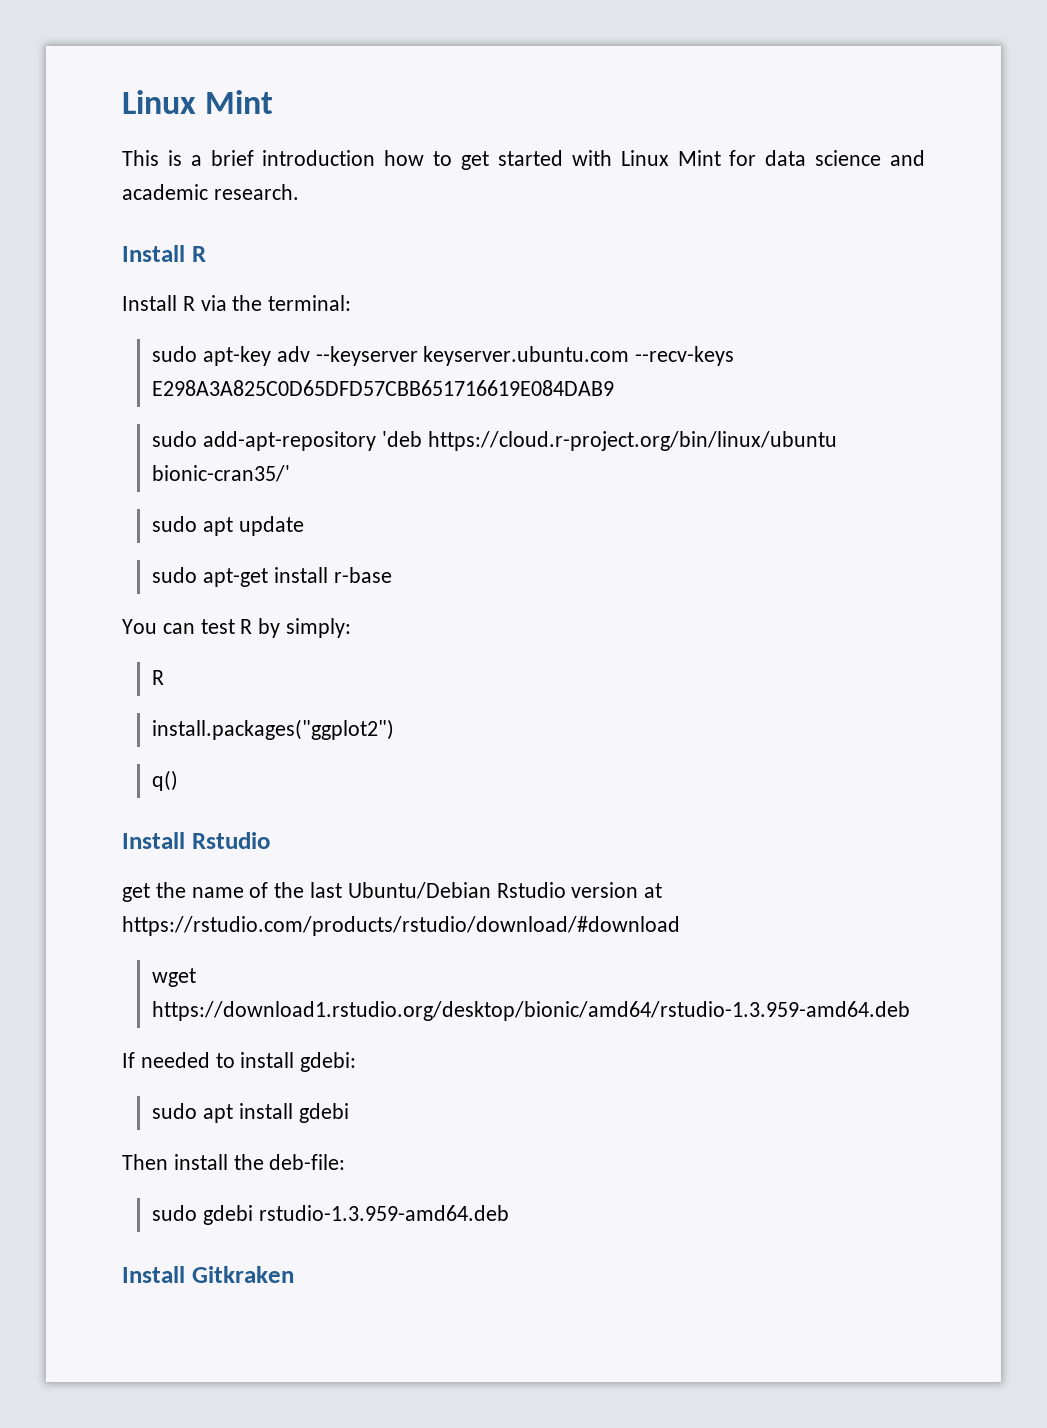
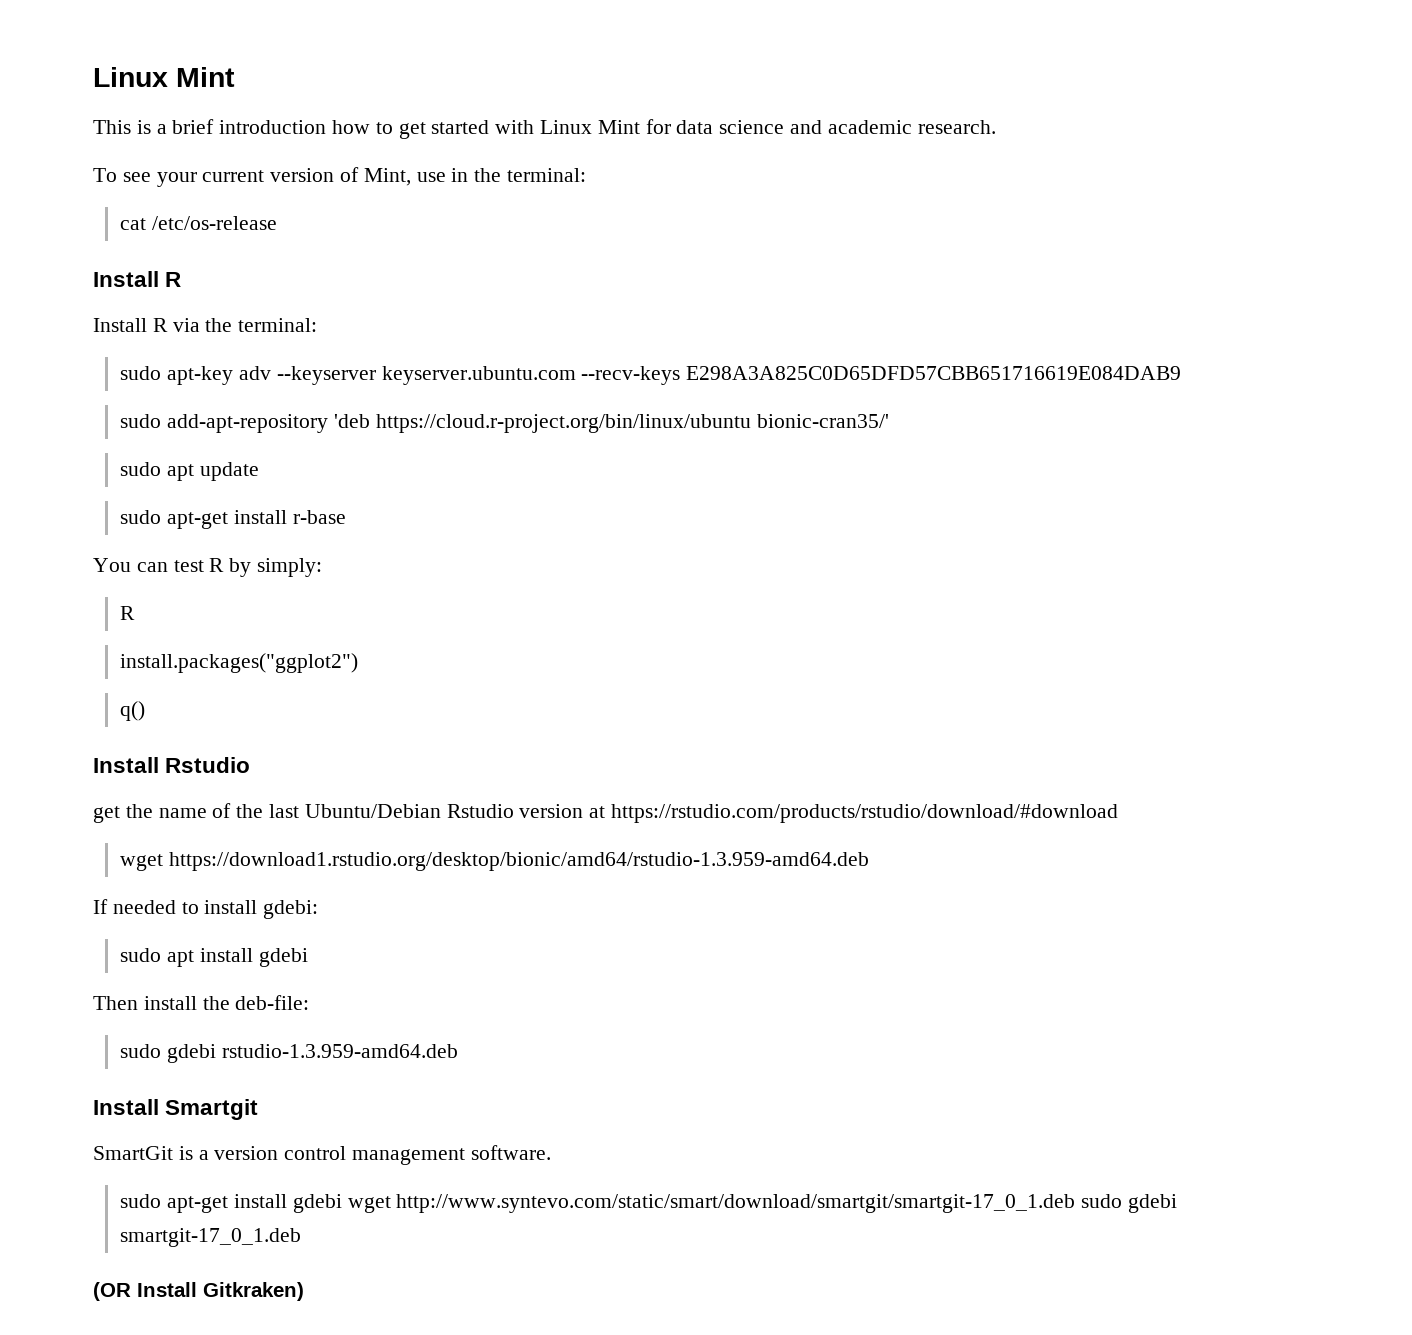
+ To see your current version of Mint, use in the terminal:
+ cat /etc/os-release
- Install Gitkraken
+ Install Smartgit
+ SmartGit is a version control management software.
+ sudo apt-get install gdebi wget http://www.syntevo.com/static/smart/download/smartgit/smartgit-17_0_1.deb sudo gdebi smartgit-17_0_1.deb
+ (OR Install Gitkraken)

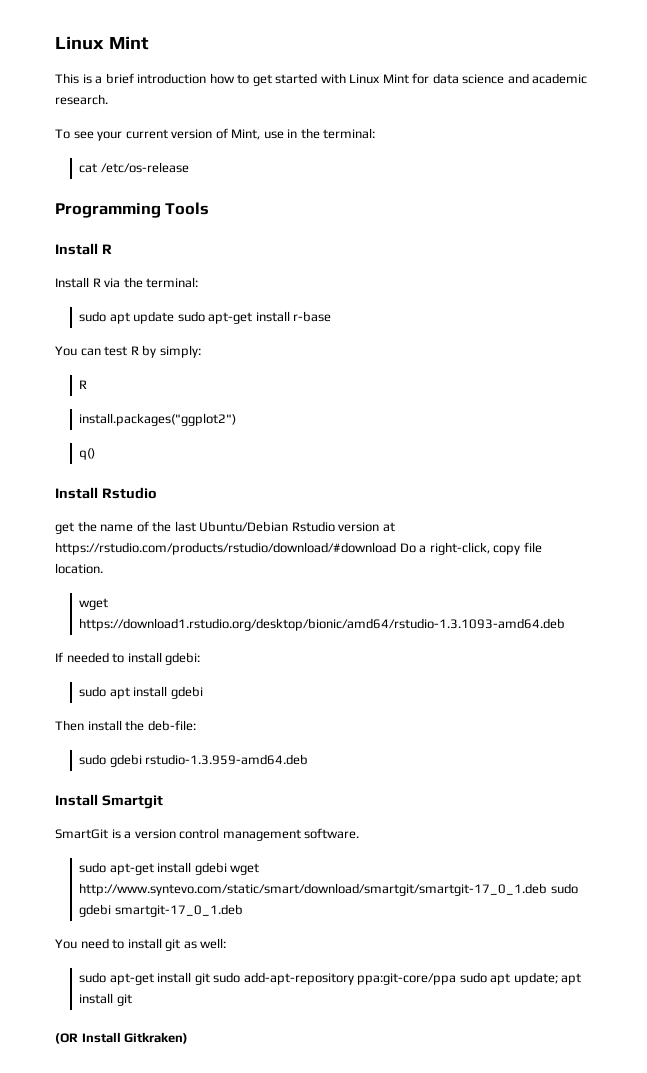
+ Programming Tools
- sudo apt-key adv --keyserver keyserver.ubuntu.com --recv-keys E298A3A825C0D65DFD57CBB651716619E084DAB9
- sudo add-apt-repository 'deb https://cloud.r-project.org/bin/linux/ubuntu bionic-cran35/'
- sudo apt update
- sudo apt-get install r-base
+ sudo apt update sudo apt-get install r-base
- get the name of the last Ubuntu/Debian Rstudio version at https://rstudio.com/products/rstudio/download/#download
- wget https://download1.rstudio.org/desktop/bionic/amd64/rstudio-1.3.959-amd64.deb
+ get the name of the last Ubuntu/Debian Rstudio version at https://rstudio.com/products/rstudio/download/#download Do a right-click, copy file location.
+ wget https://download1.rstudio.org/desktop/bionic/amd64/rstudio-1.3.1093-amd64.deb
+ You need to install git as well:
+ sudo apt-get install git sudo add-apt-repository ppa:git-core/ppa sudo apt update; apt install git

